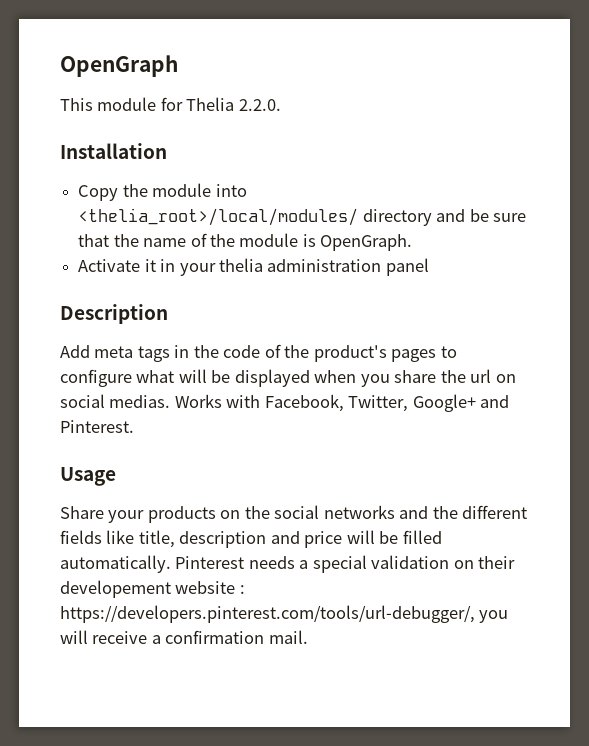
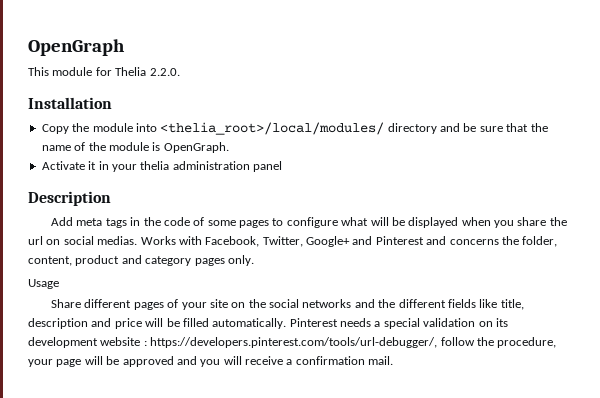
- Add meta tags in the code of the product's pages to configure what will be displayed when you share the url on social medias.
+ Add meta tags in the code of some pages to configure what will be displayed when you share the url on social medias.
- Works with Facebook, Twitter, Google+ and Pinterest.
+ Works with Facebook, Twitter, Google+ and Pinterest and concerns the folder, content, product and category pages only.
  Usage
- Share your products on the social networks and the different fields like title, description and price will be filled automatically.
+ Share different pages of your site on the social networks and the different fields like title, description and price will be filled automatically.
- Pinterest needs a special validation on their developement website : https://developers.pinterest.com/tools/url-debugger/, you will receive a confirmation mail.
+ Pinterest needs a special validation on its development website : https://developers.pinterest.com/tools/url-debugger/, follow the procedure, your page will be approved and you will receive a confirmation mail.

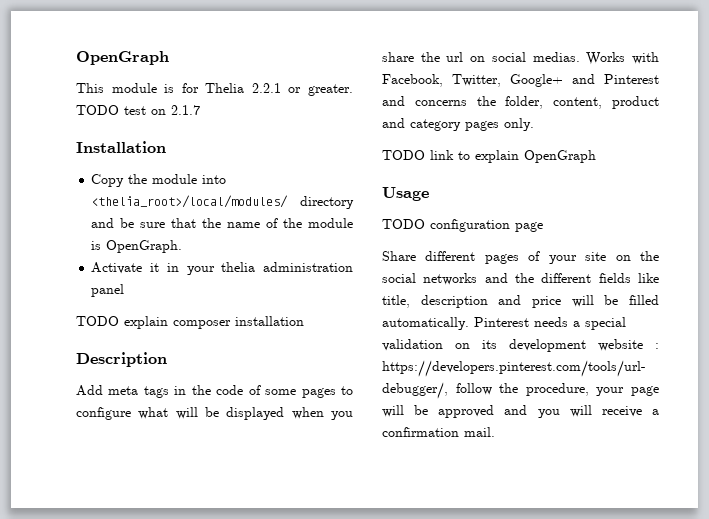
- This module for Thelia 2.2.0.
+ This module is for Thelia 2.2.1 or greater. TODO test on 2.1.7
+ TODO explain composer installation
+ TODO link to explain OpenGraph
  Usage
+ TODO configuration page

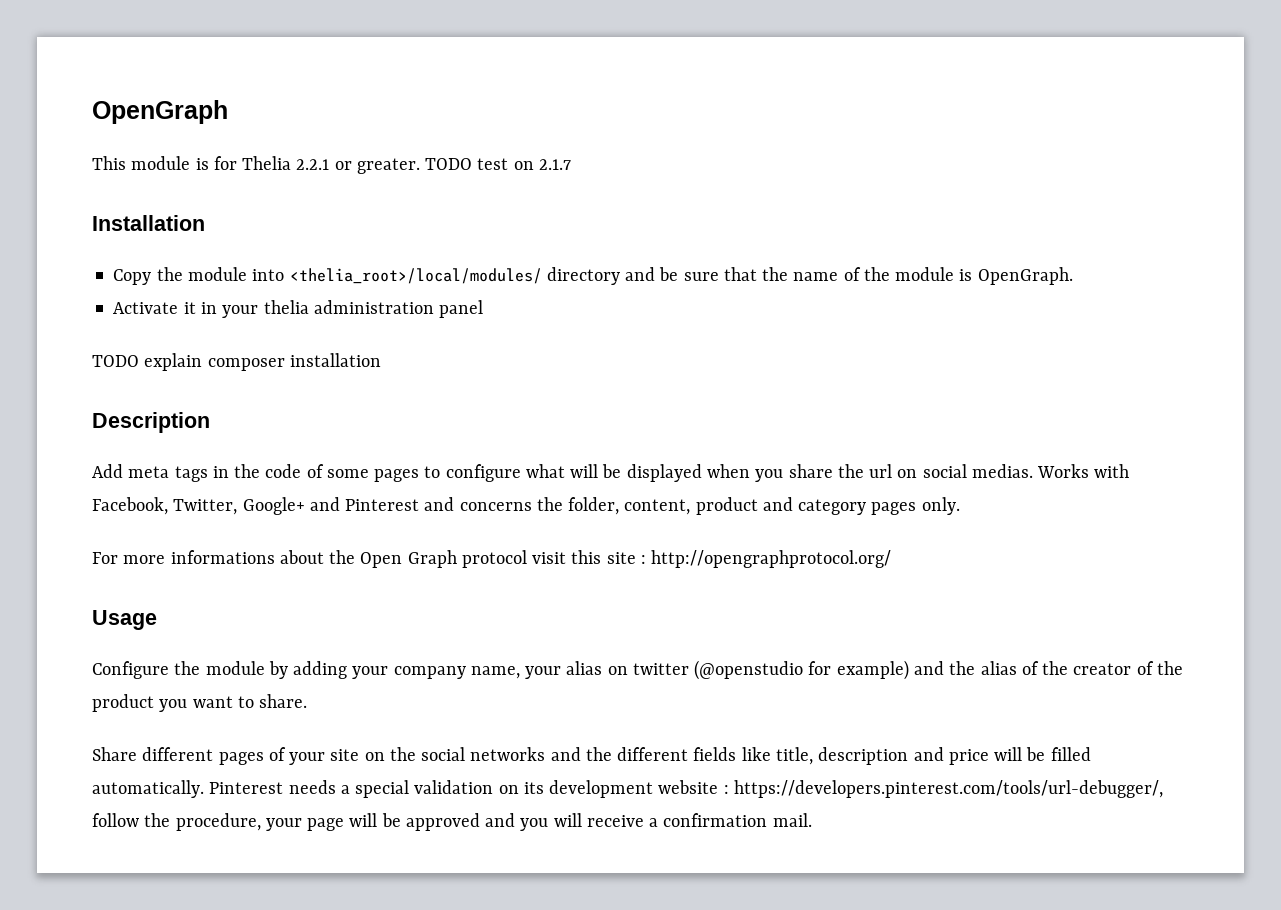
- TODO link to explain OpenGraph
+ For more informations about the Open Graph protocol visit this site : http://opengraphprotocol.org/
  Usage
- TODO configuration page
+ Configure the module by adding your company name, your alias on twitter (@openstudio for example) and the alias of the creator of the product you want to share.

